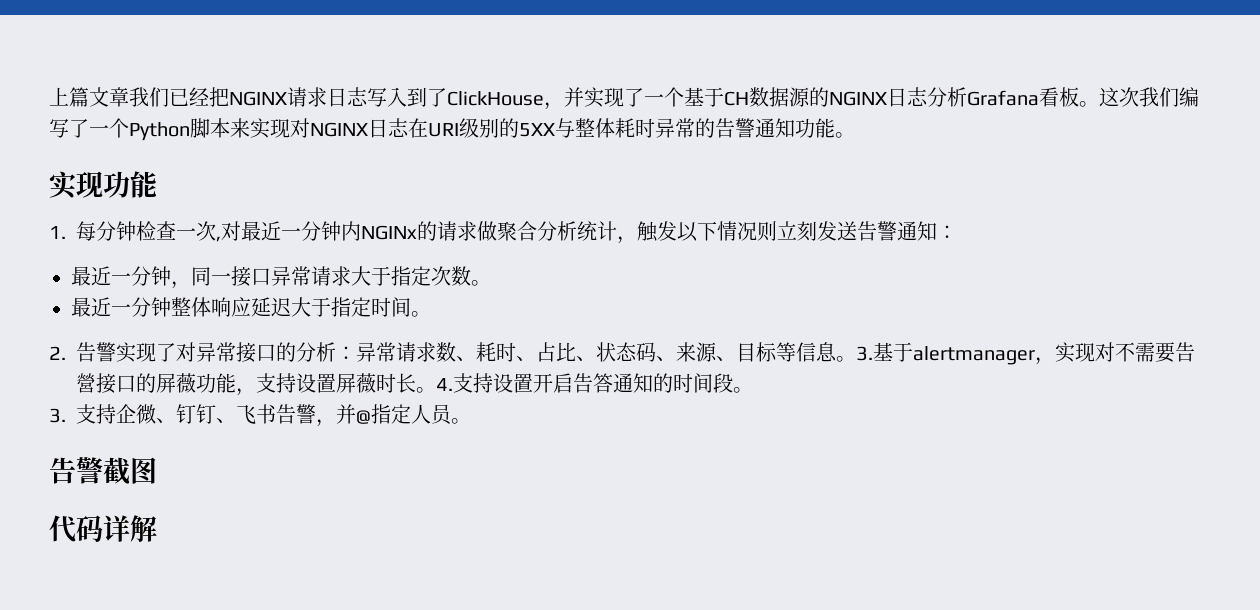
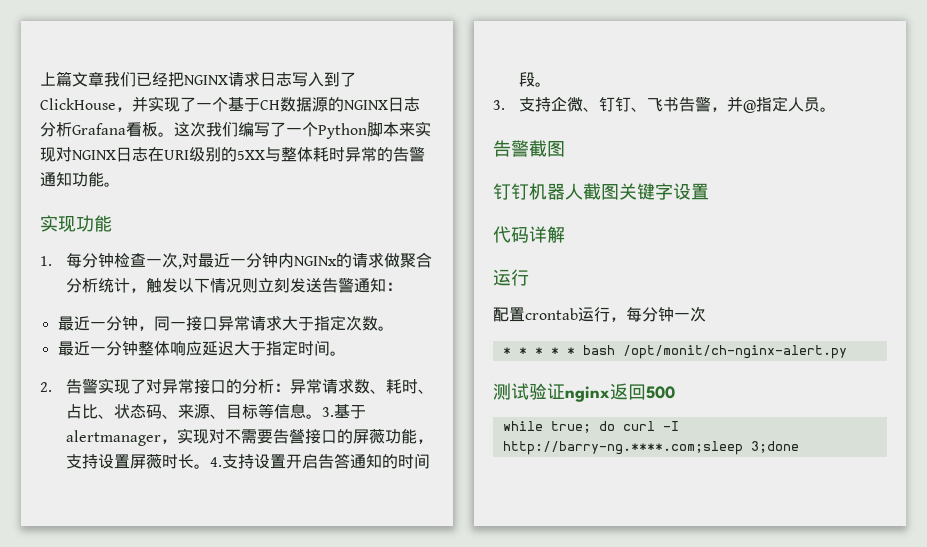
+ 钉钉机器人截图关键字设置
  代码详解
+ 运行
+ 配置crontab运行，每分钟一次
+ * * * * * bash /opt/monit/ch-nginx-alert.py
+ 测试验证nginx返回500
+ while true; do curl -I http://barry-ng.****.com;sleep 3;done

